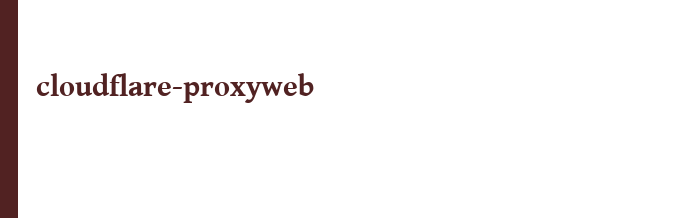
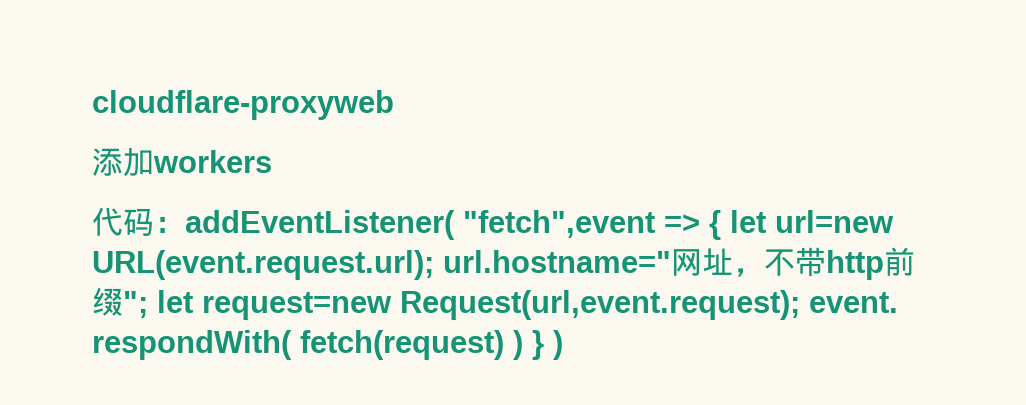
+ 添加workers
+ 代码：addEventListener( "fetch",event => { let url=new URL(event.request.url); url.hostname="网址，不带http前缀"; let request=new Request(url,event.request); event. respondWith( fetch(request) ) } )

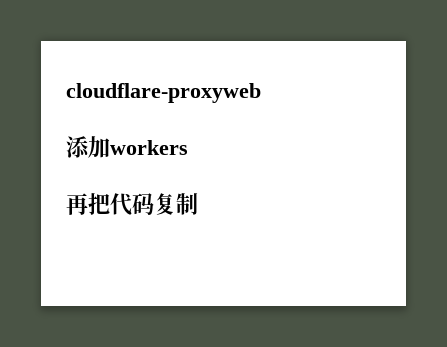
- 代码：addEventListener( "fetch",event => { let url=new URL(event.request.url); url.hostname="网址，不带http前缀"; let request=new Request(url,event.request); event. respondWith( fetch(request) ) } )
+ 再把代码复制

